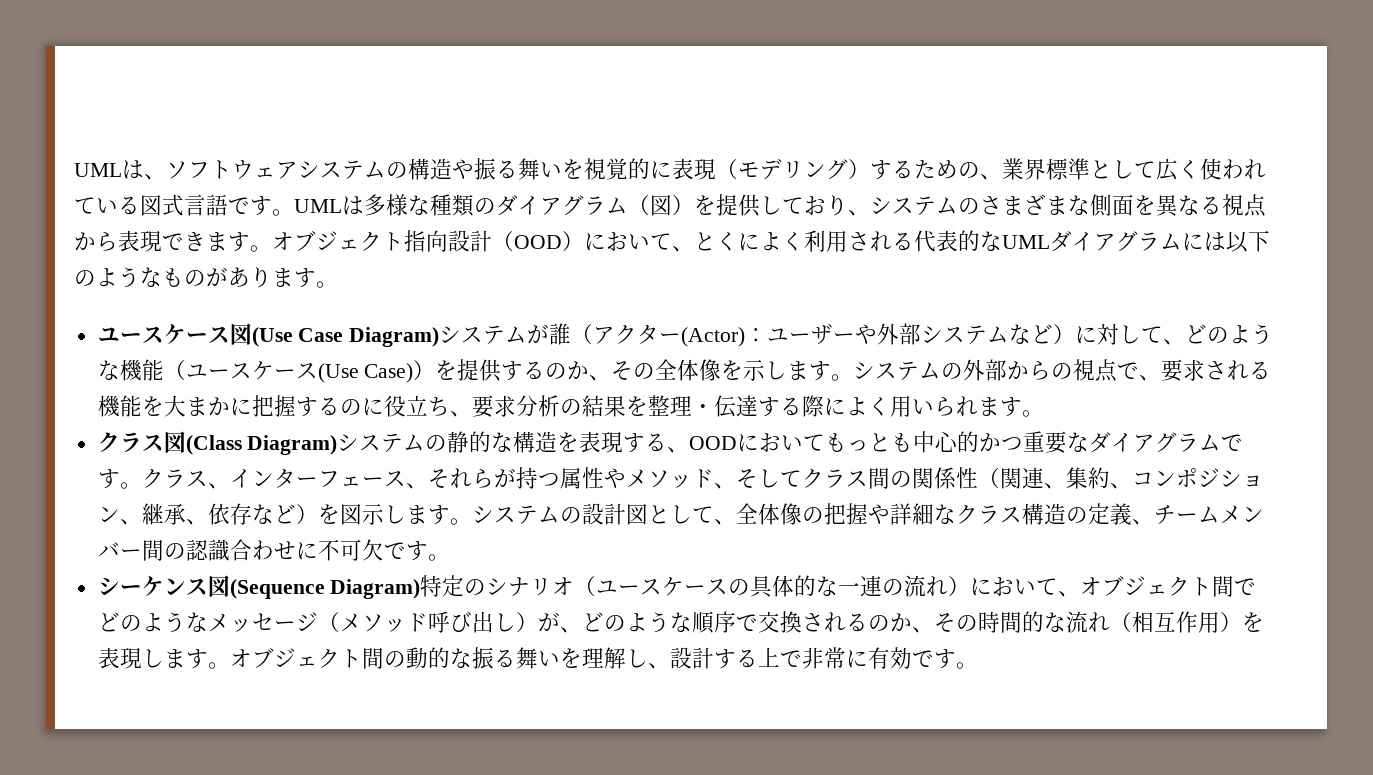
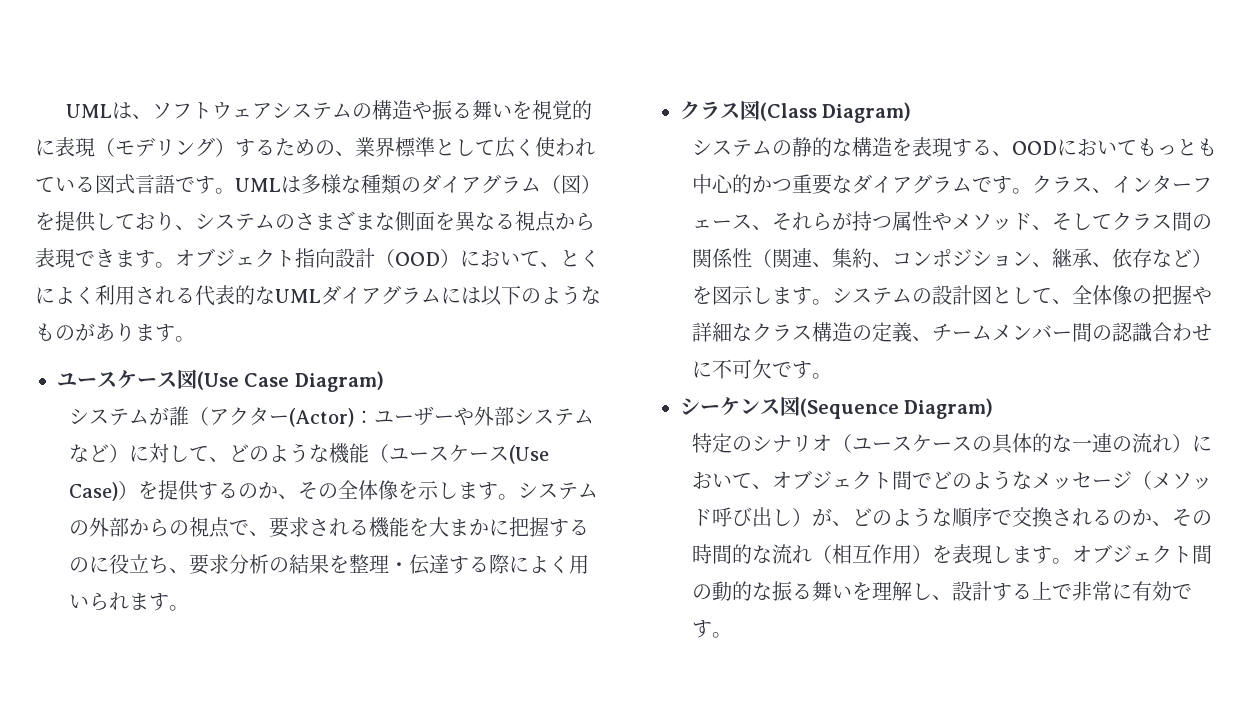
- ユースケース図(Use Case Diagram)システムが誰（アクター(Actor)：ユーザーや外部システムなど）に対して、どのような機能（ユースケース(Use Case)）を提供するのか、その全体像を示します。
+ ユースケース図(Use Case Diagram)
+ システムが誰（アクター(Actor)：ユーザーや外部システムなど）に対して、どのような機能（ユースケース(Use Case)）を提供するのか、その全体像を示します。
- クラス図(Class Diagram)システムの静的な構造を表現する、OODにおいてもっとも中心的かつ重要なダイアグラムです。
+ クラス図(Class Diagram)
+ システムの静的な構造を表現する、OODにおいてもっとも中心的かつ重要なダイアグラムです。
- シーケンス図(Sequence Diagram)特定のシナリオ（ユースケースの具体的な一連の流れ）において、オブジェクト間でどのようなメッセージ（メソッド呼び出し）が、どのような順序で交換されるのか、その時間的な流れ（相互作用）を表現します。
+ シーケンス図(Sequence Diagram)
+ 特定のシナリオ（ユースケースの具体的な一連の流れ）において、オブジェクト間でどのようなメッセージ（メソッド呼び出し）が、どのような順序で交換されるのか、その時間的な流れ（相互作用）を表現します。

